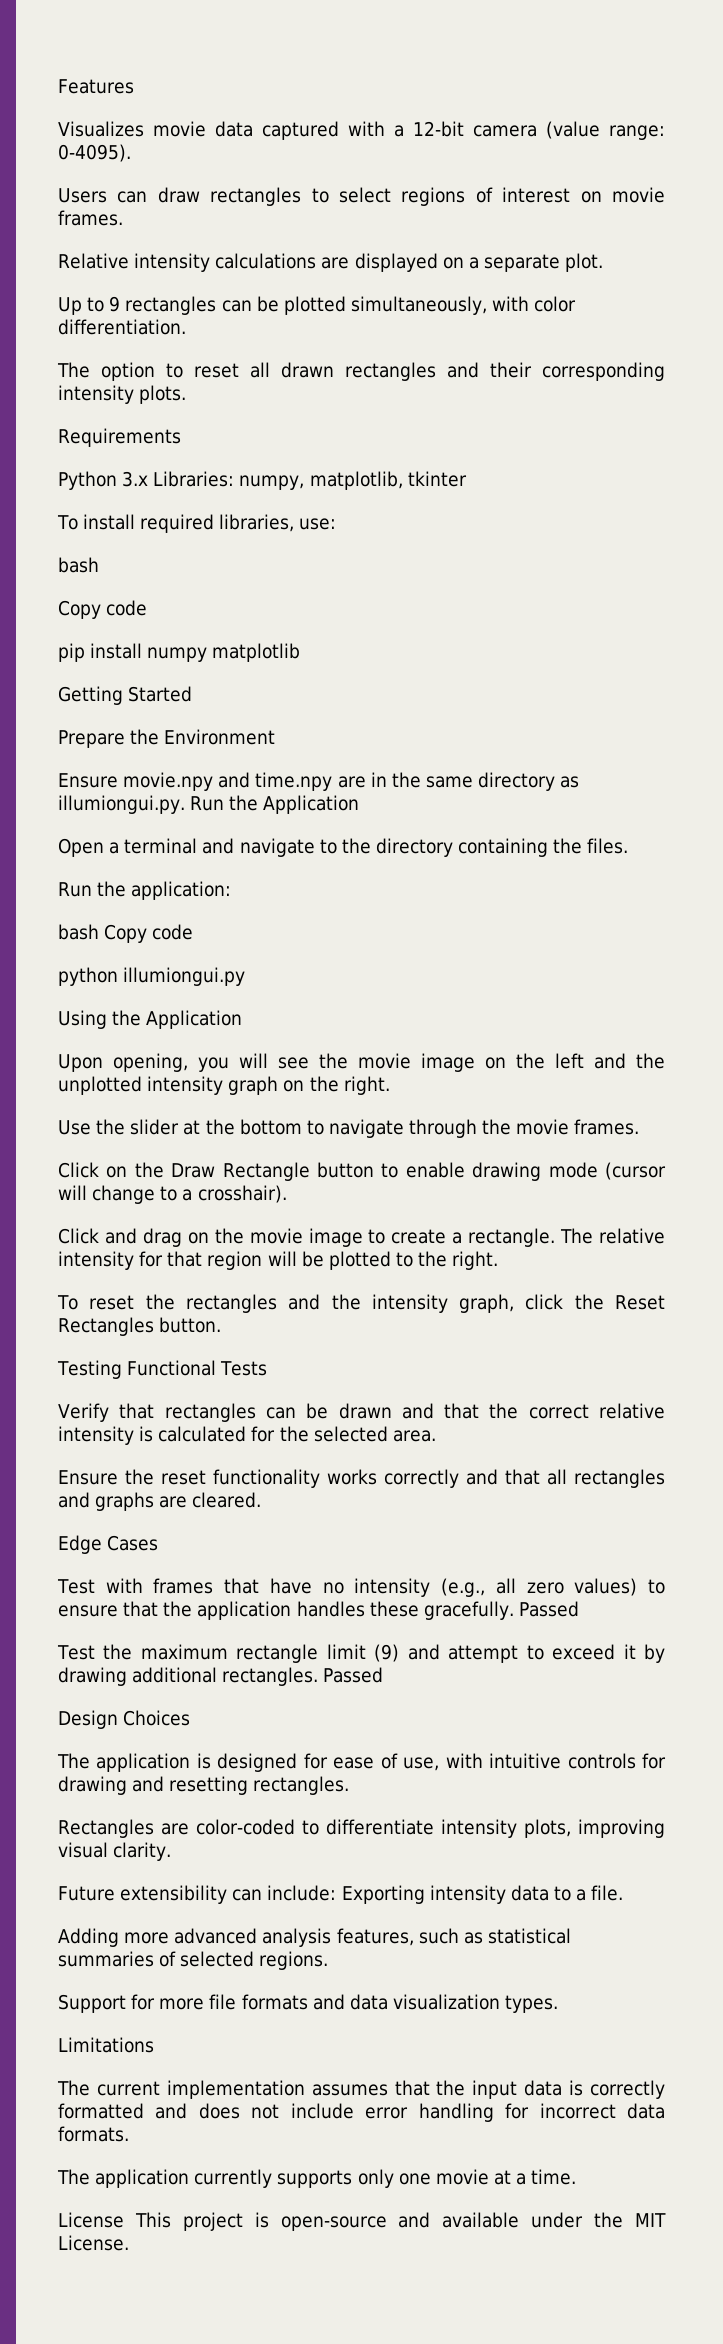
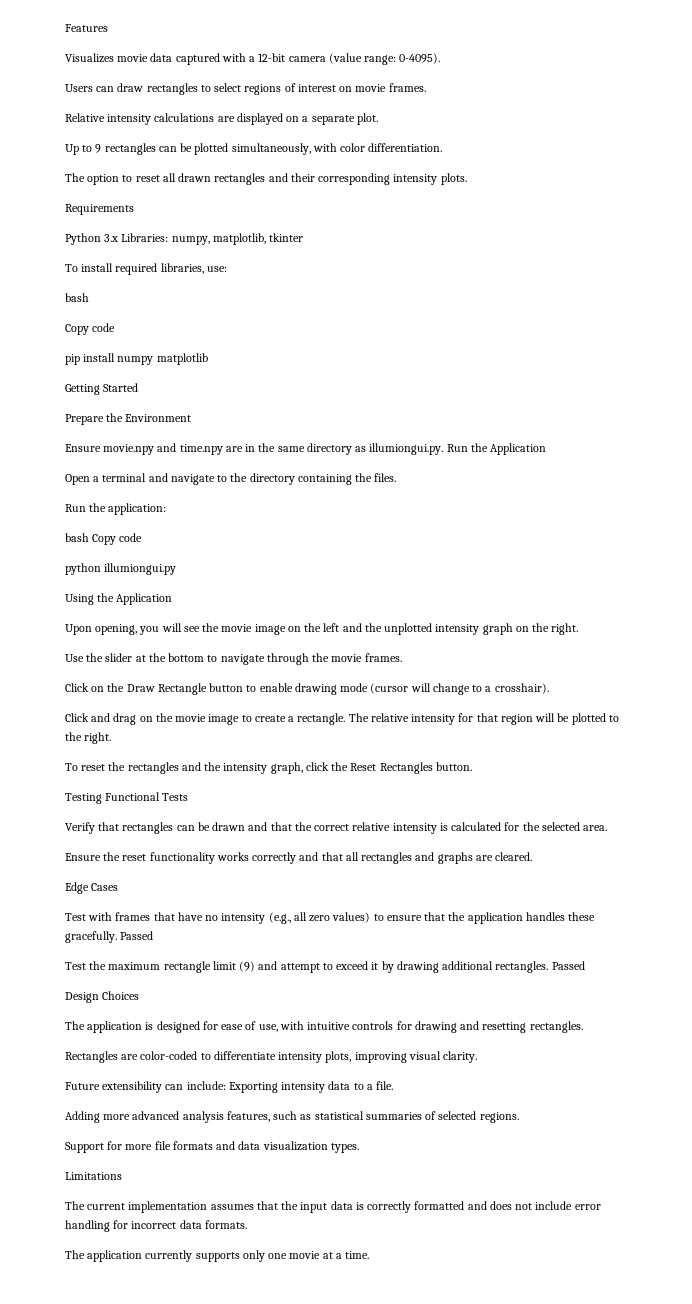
- License This project is open-source and available under the MIT License.

